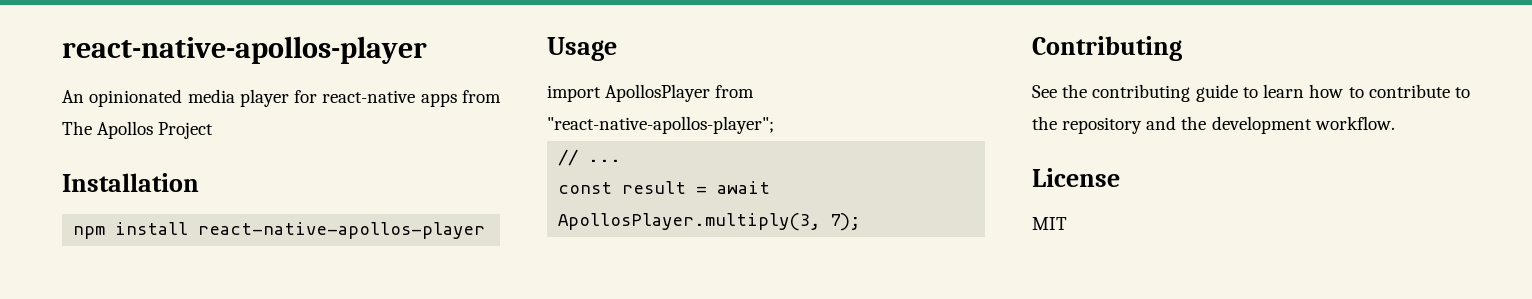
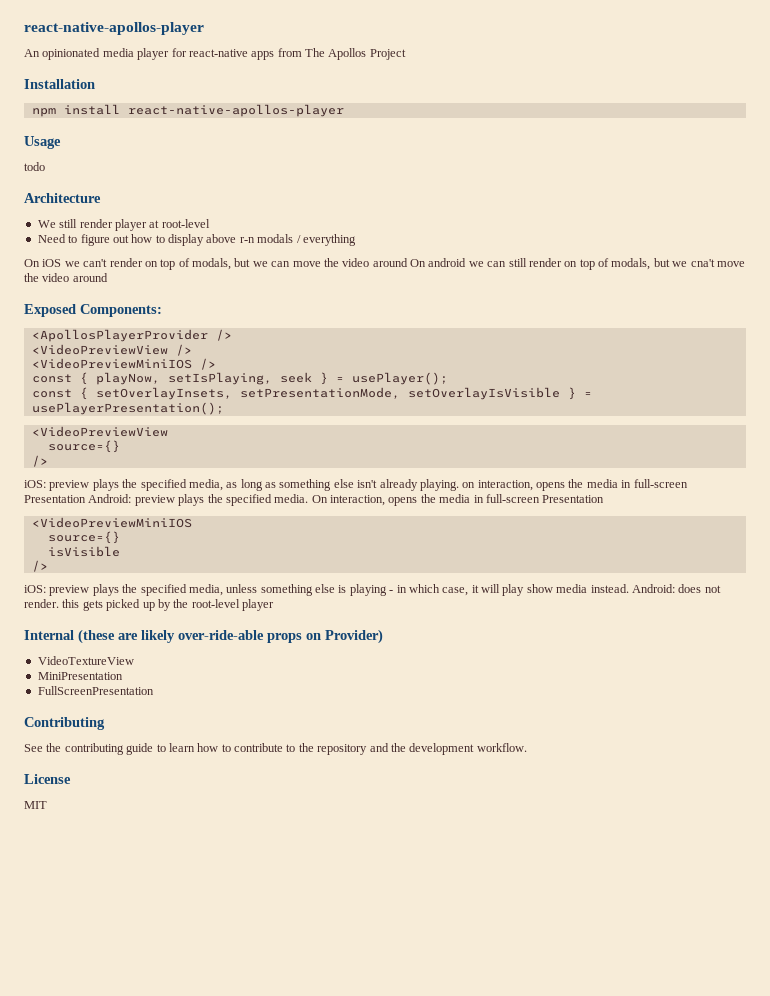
- import ApollosPlayer from "react-native-apollos-player";
- // ...
- const result = await ApollosPlayer.multiply(3, 7);
+ todo
+ Architecture
+ We still render player at root-level
+ Need to figure out how to display above r-n modals / everything
+ On iOS we can't render on top of modals, but we can move the video around On android we can still render on top of modals, but we cna't move the video around
+ Exposed Components:
+ <ApollosPlayerProvider />
+ <VideoPreviewView />
+ <VideoPreviewMiniIOS />
+ const { playNow, setIsPlaying, seek } = usePlayer();
+ const { setOverlayInsets, setPresentationMode, setOverlayIsVisible } = usePlayerPresentation();
+ <VideoPreviewView
+ source={}
+ />
+ iOS: preview plays the specified media, as long as something else isn't already playing. on interaction, opens the media in full-screen Presentation Android: preview plays the specified media. On interaction, opens the media in full-screen Presentation
+ <VideoPreviewMiniIOS
+ source={}
+ isVisible
+ />
+ iOS: preview plays the specified media, unless something else is playing - in which case, it will play show media instead. Android: does not render. this gets picked up by the root-level player
+ Internal (these are likely over-ride-able props on Provider)
+ VideoTextureView
+ MiniPresentation
+ FullScreenPresentation

